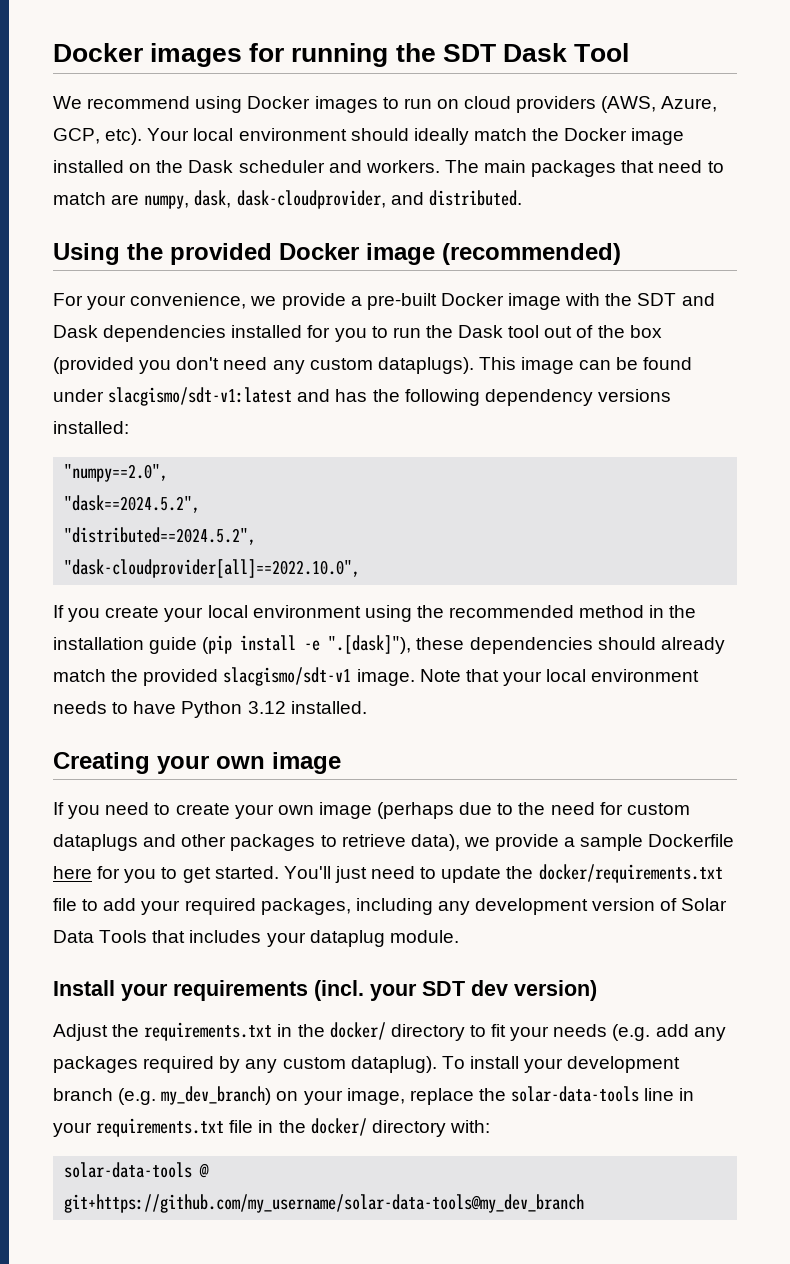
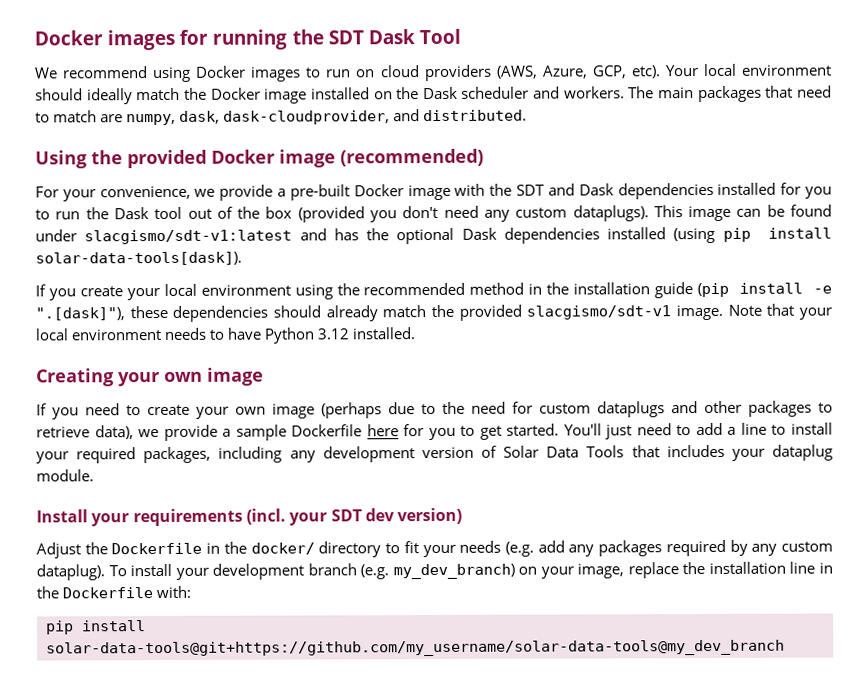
- This image can be found under slacgismo/sdt-v1:latest and has the following dependency versions installed:
- "numpy==2.0",
- "dask==2024.5.2",
- "distributed==2024.5.2",
- "dask-cloudprovider[all]==2022.10.0",
+ This image can be found under slacgismo/sdt-v1:latest and has the optional Dask dependencies installed (using pip install solar-data-tools[dask]).
- You'll just need to update the docker/requirements.txt file to add your required packages, including any development version of Solar Data Tools that includes your dataplug module.
+ You'll just need to add a line to install your required packages, including any development version of Solar Data Tools that includes your dataplug module.
- Adjust the requirements.txt in the docker/ directory to fit your needs (e.g. add any packages required by any custom dataplug).
+ Adjust the Dockerfile in the docker/ directory to fit your needs (e.g. add any packages required by any custom dataplug).
- To install your development branch (e.g. my_dev_branch) on your image, replace the solar-data-tools line in your requirements.txt file in the docker/ directory with:
- solar-data-tools @ git+https://github.com/my_username/solar-data-tools@my_dev_branch
+ To install your development branch (e.g. my_dev_branch) on your image, replace the installation line in the Dockerfile with:
+ pip install solar-data-tools@git+https://github.com/my_username/solar-data-tools@my_dev_branch

